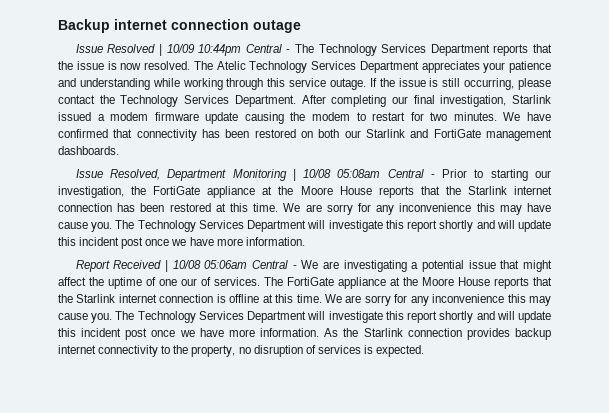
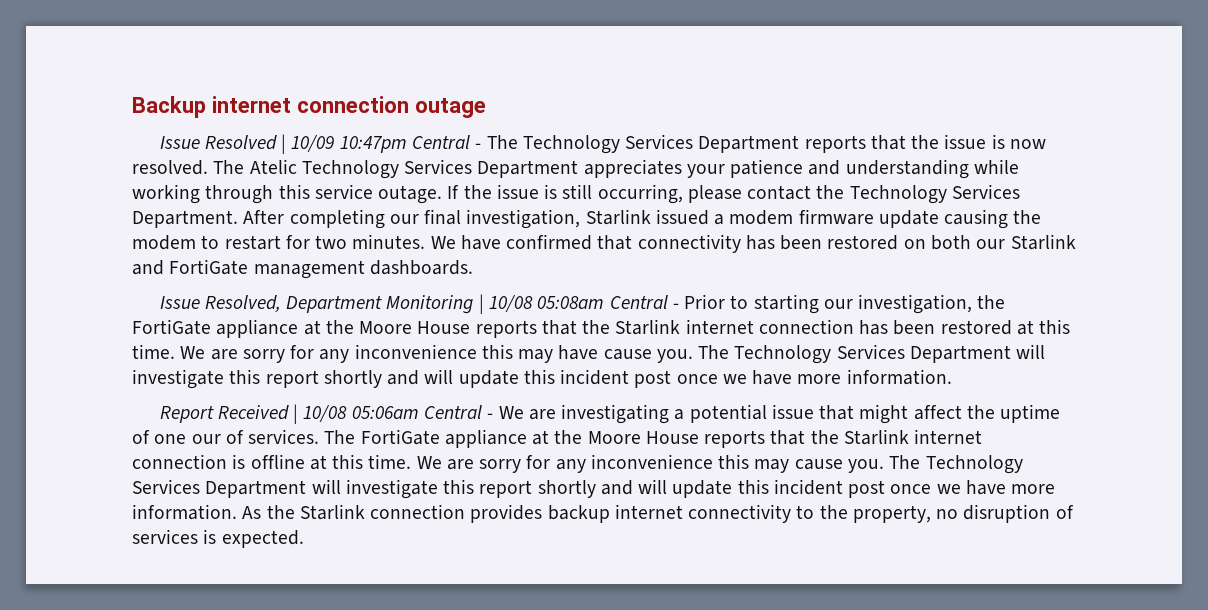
- Issue Resolved | 10/09 10:44pm Central - The Technology Services Department reports that the issue is now resolved.
+ Issue Resolved | 10/09 10:47pm Central - The Technology Services Department reports that the issue is now resolved.

